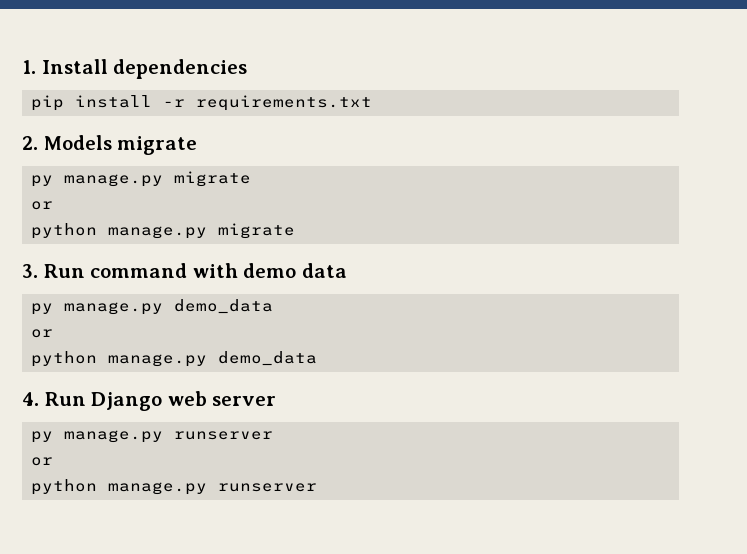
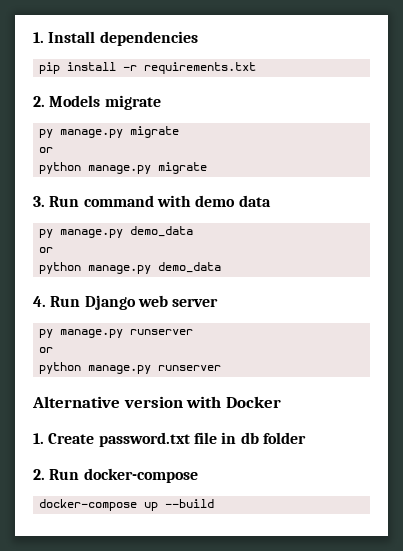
+ Alternative version with Docker
+ 1. Create password.txt file in db folder
+ 2. Run docker-compose
+ docker-compose up --build

